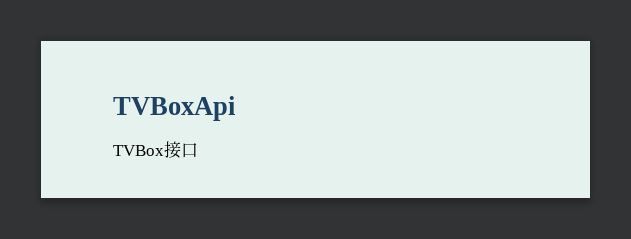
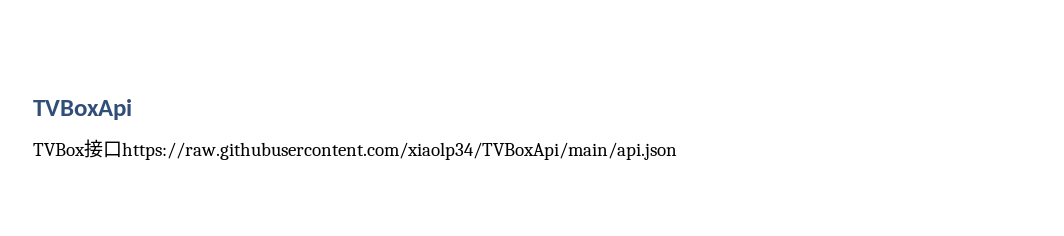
- TVBox接口
+ TVBox接口https://raw.githubusercontent.com/xiaolp34/TVBoxApi/main/api.json

